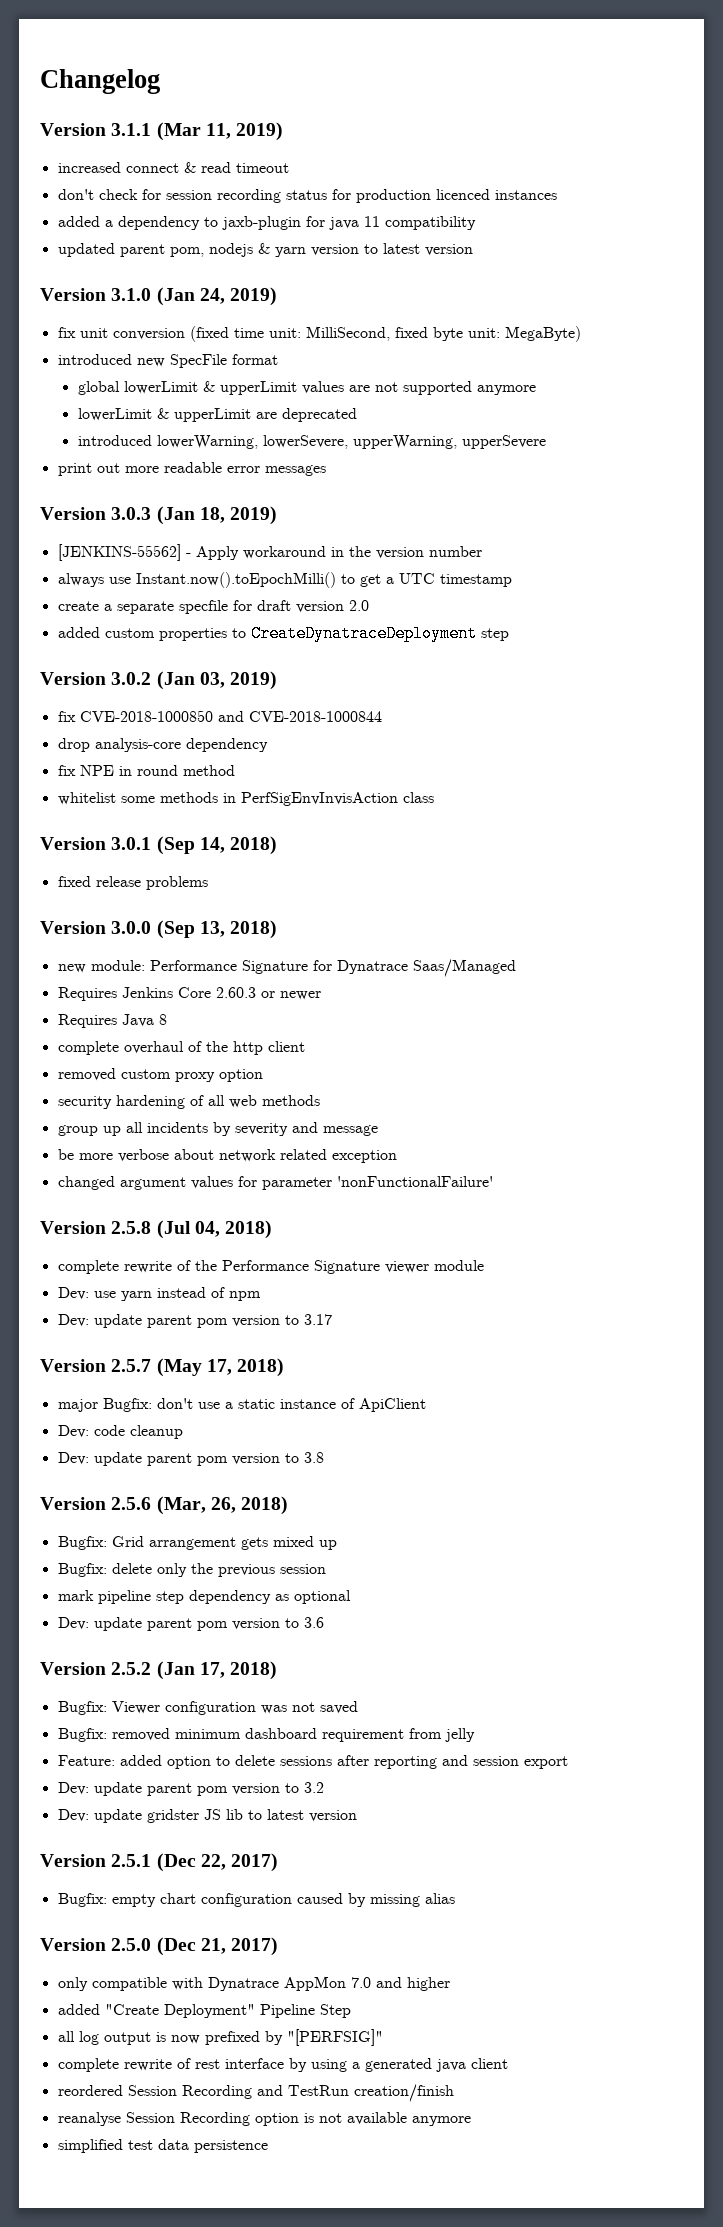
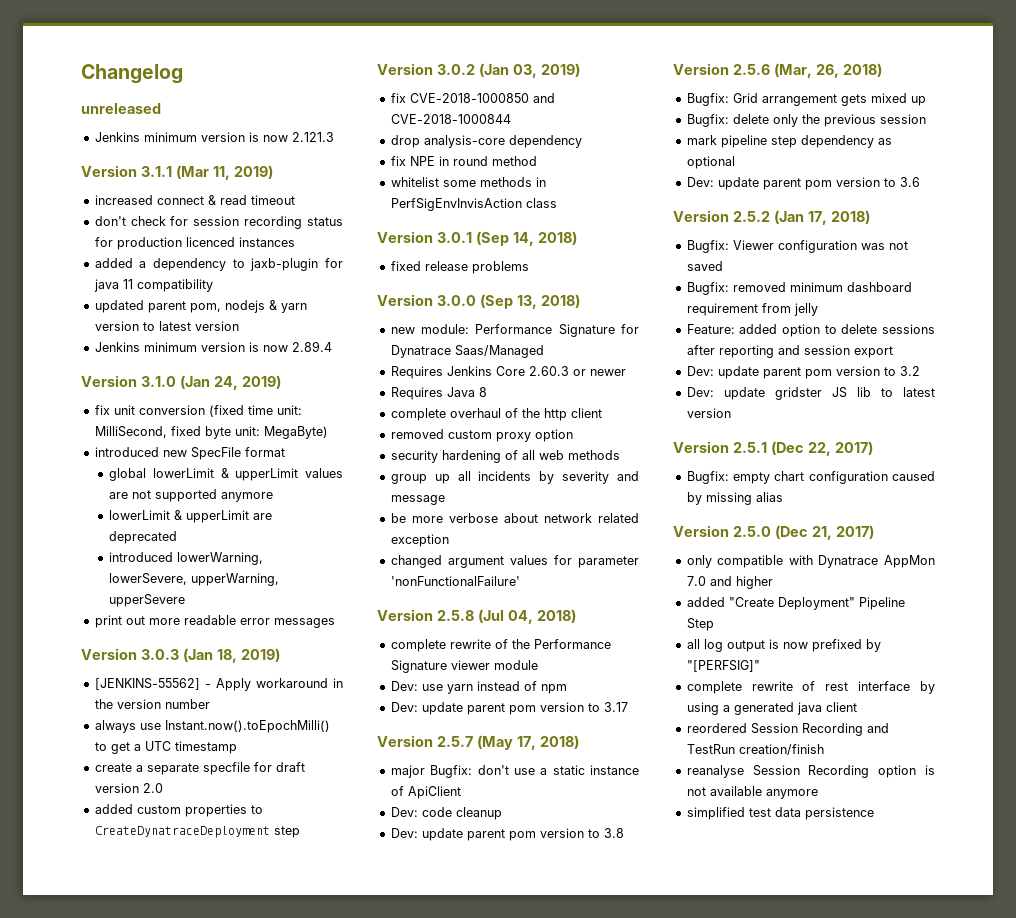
+ unreleased
+ Jenkins minimum version is now 2.121.3
+ Jenkins minimum version is now 2.89.4

